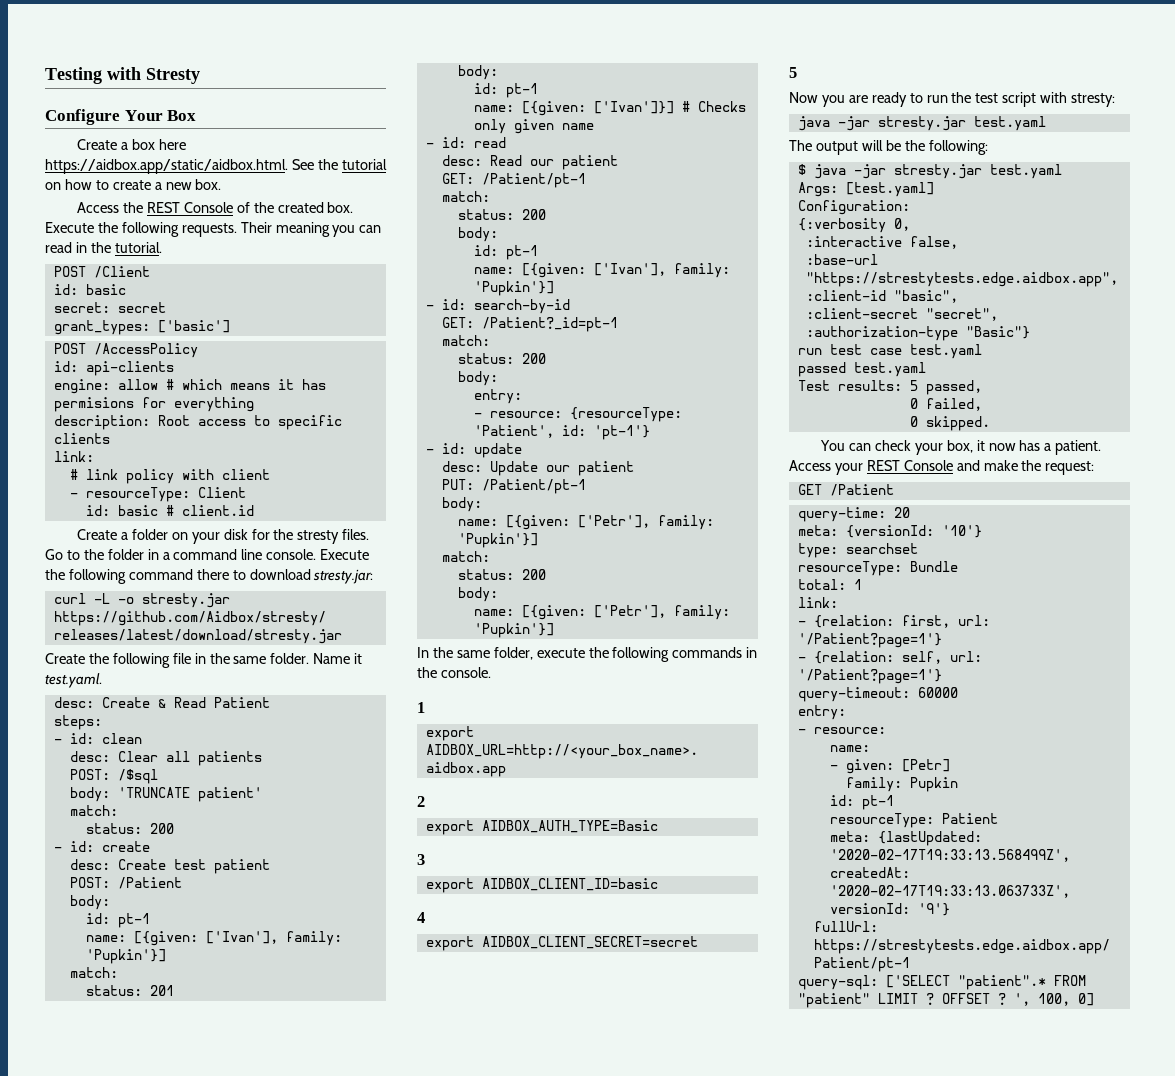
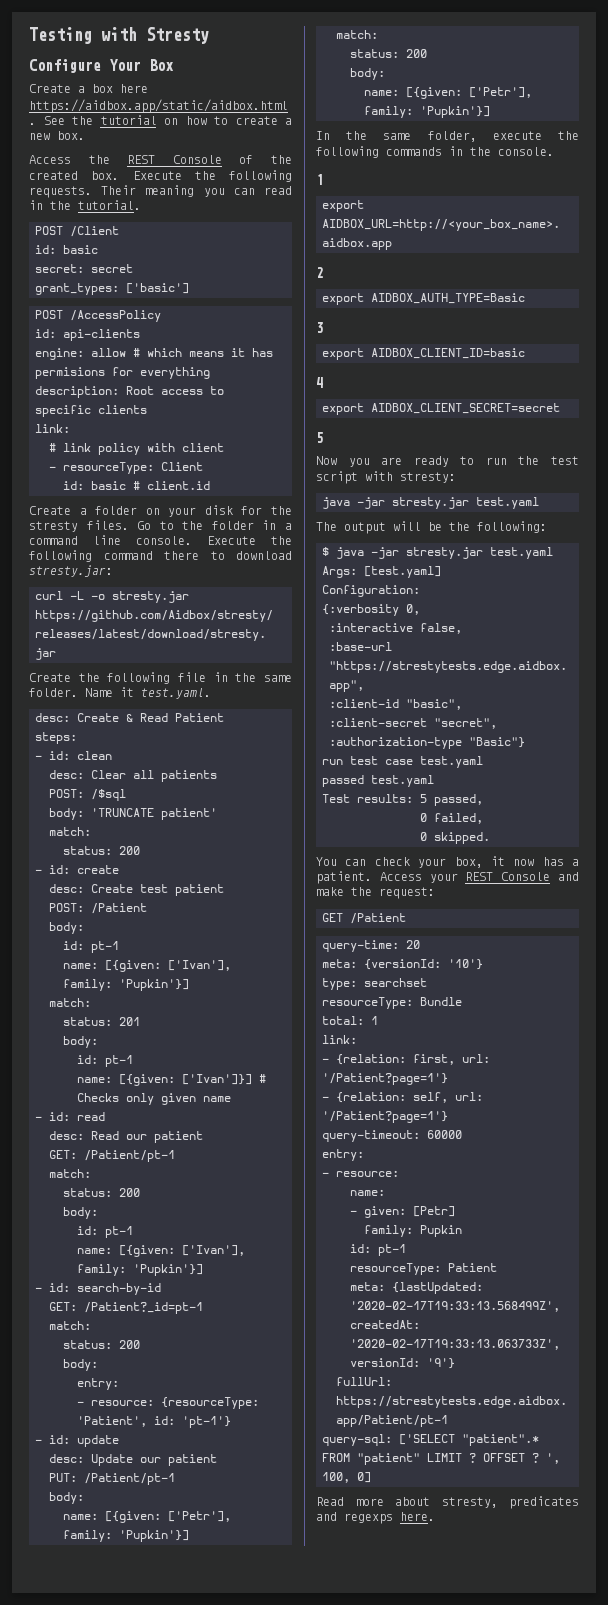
+ Read more about stresty, predicates and regexps here.

